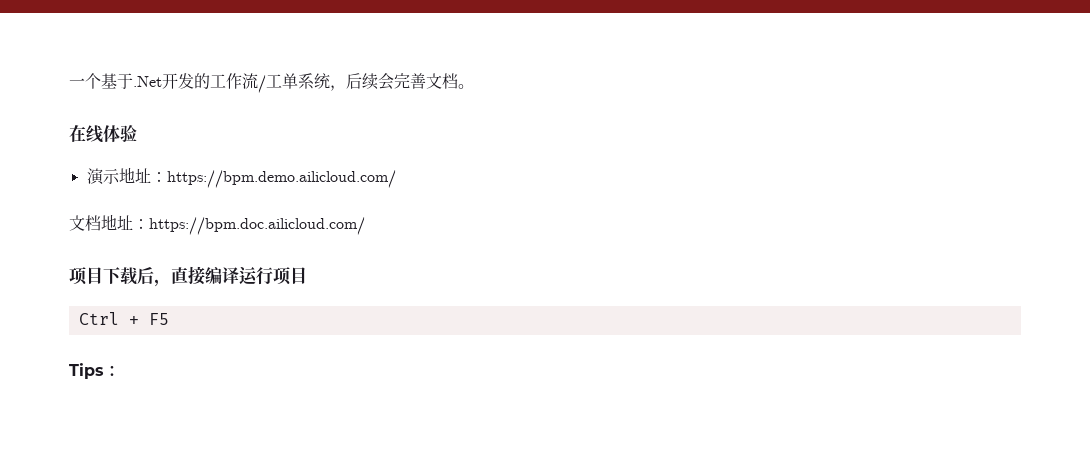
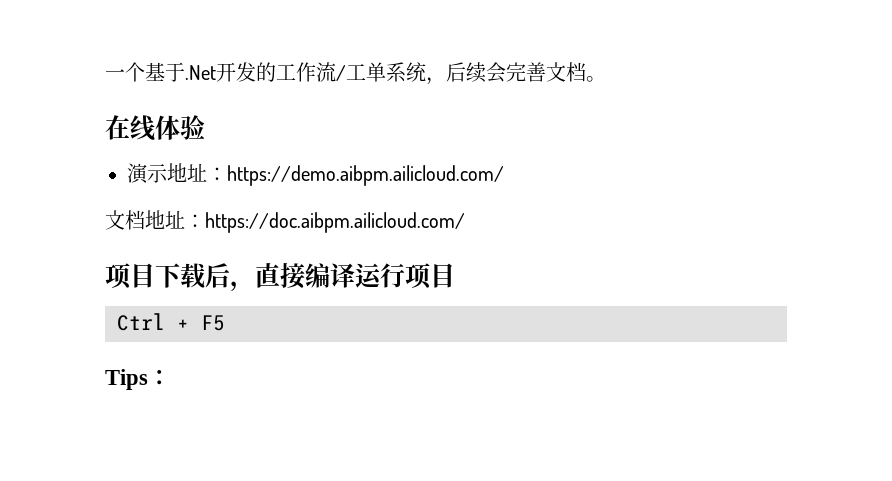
- 演示地址：https://bpm.demo.ailicloud.com/
+ 演示地址：https://demo.aibpm.ailicloud.com/
- 文档地址：https://bpm.doc.ailicloud.com/
+ 文档地址：https://doc.aibpm.ailicloud.com/

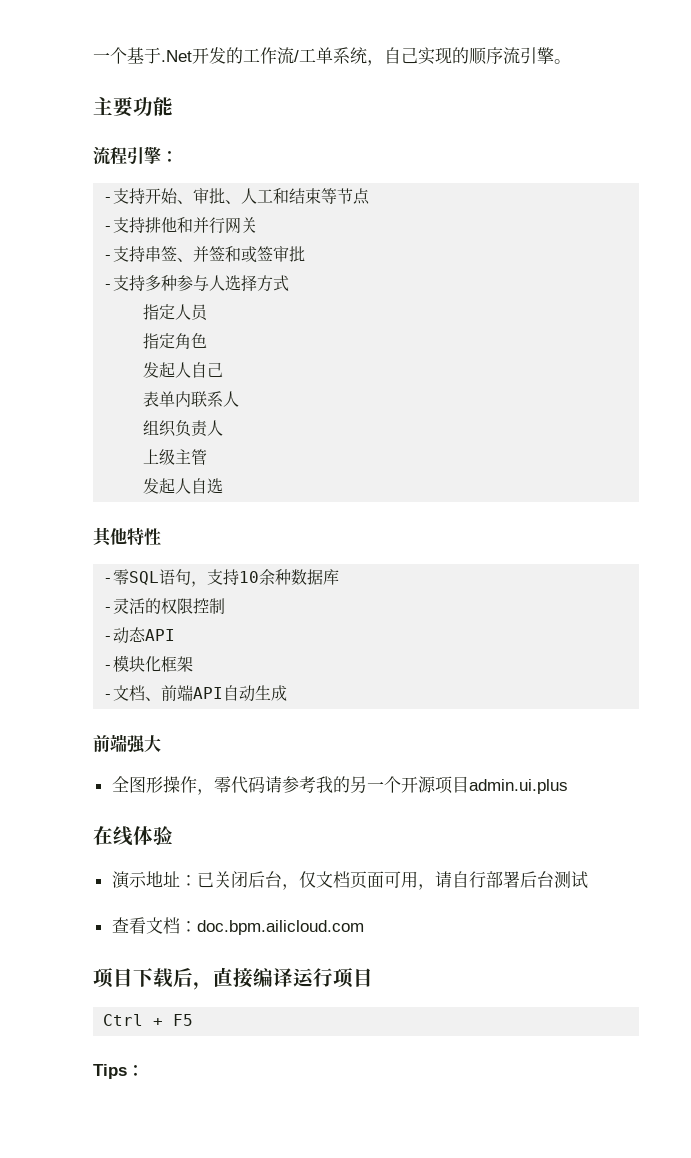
- 一个基于.Net开发的工作流/工单系统，后续会完善文档。
+ 一个基于.Net开发的工作流/工单系统，自己实现的顺序流引擎。
+ 主要功能
+ 流程引擎：
+ -支持开始、审批、人工和结束等节点
+ -支持排他和并行网关
+ -支持串签、并签和或签审批
+ -支持多种参与人选择方式
+ 指定人员
+ 指定角色
+ 发起人自己
+ 表单内联系人
+ 组织负责人
+ 上级主管
+ 发起人自选
+ 其他特性
+ -零SQL语句，支持10余种数据库
+ -灵活的权限控制
+ -动态API
+ -模块化框架
+ -文档、前端API自动生成
+ 前端强大
+ 全图形操作，零代码请参考我的另一个开源项目admin.ui.plus
- 演示地址：https://demo.aibpm.ailicloud.com/
- 文档地址：https://doc.aibpm.ailicloud.com/
+ 演示地址：已关闭后台，仅文档页面可用，请自行部署后台测试
+ 查看文档：doc.bpm.ailicloud.com

